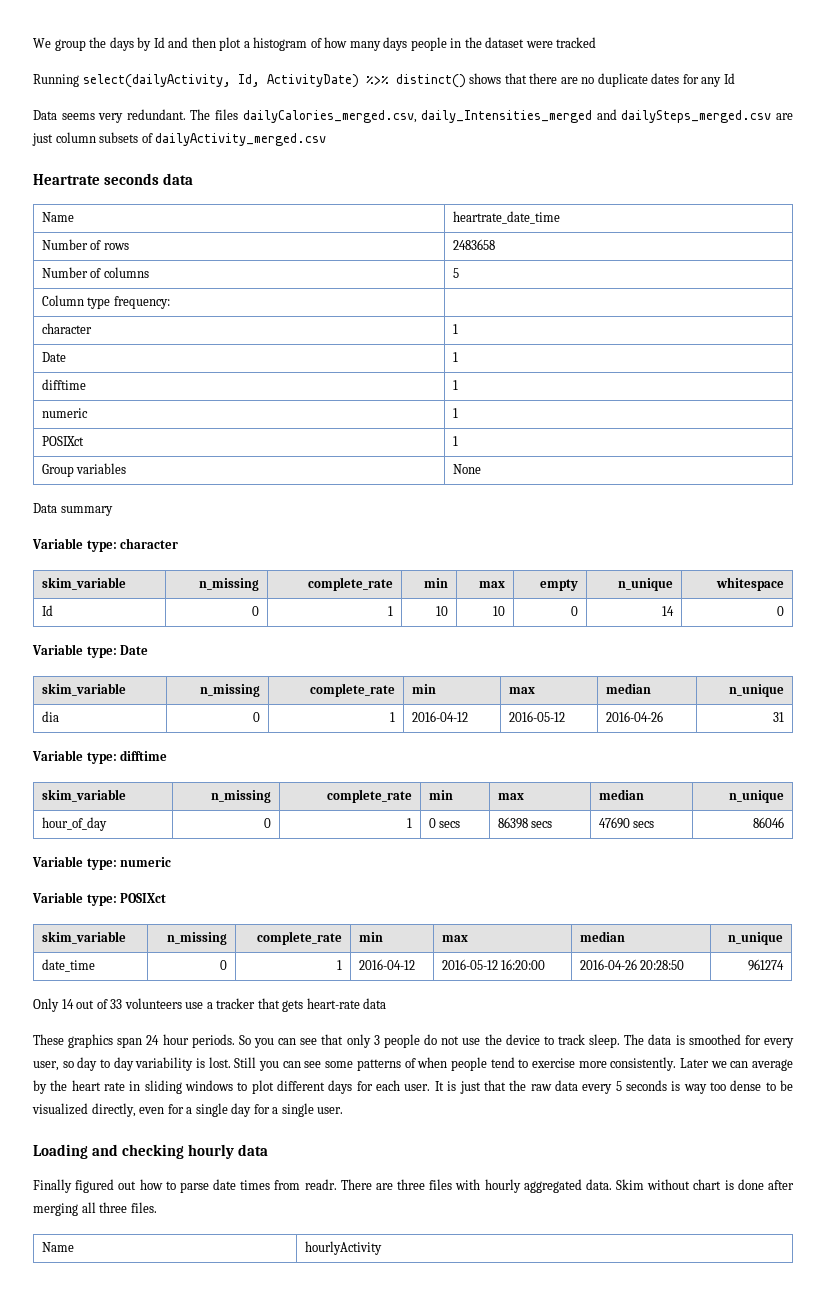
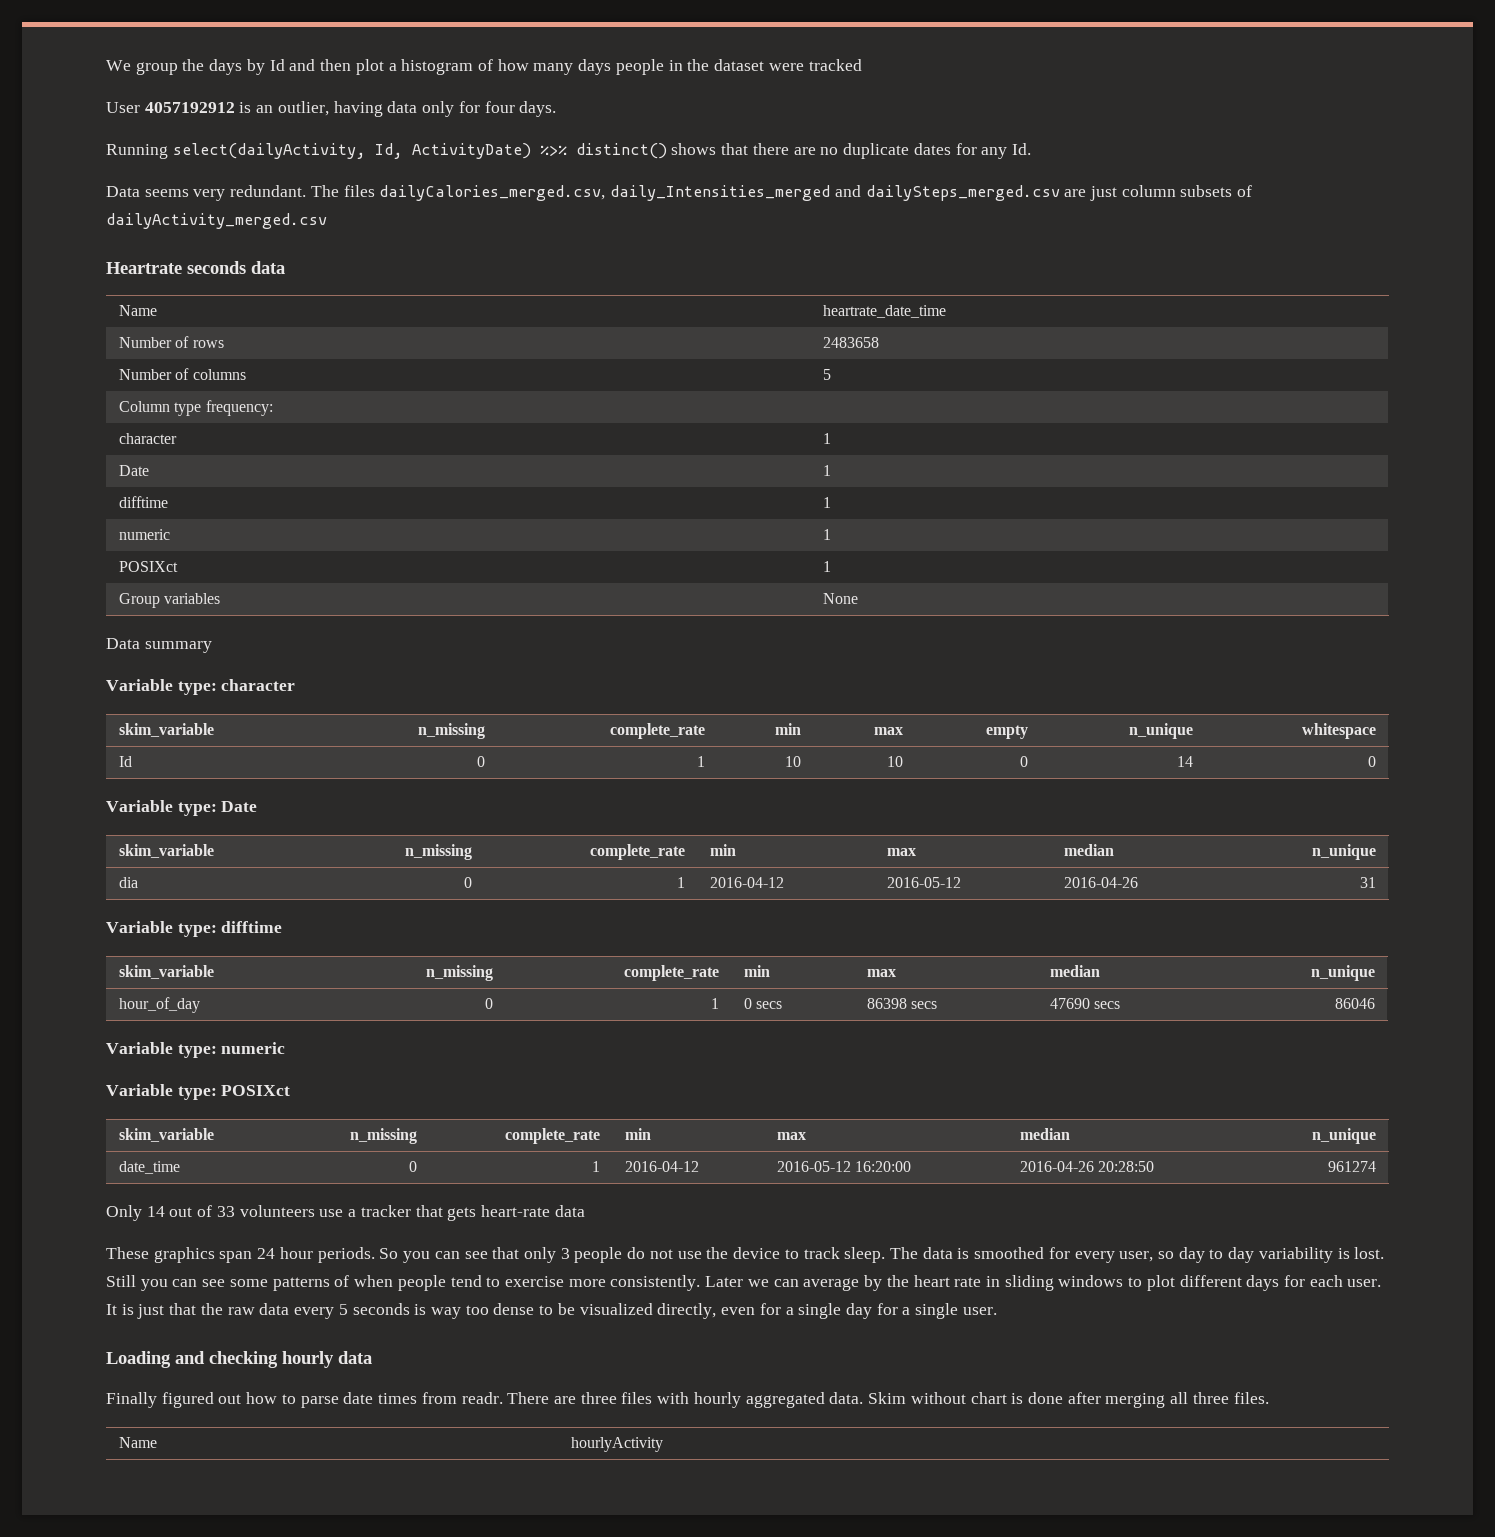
+ User 4057192912 is an outlier, having data only for four days.
- Running select(dailyActivity, Id, ActivityDate) %>% distinct() shows that there are no duplicate dates for any Id
+ Running select(dailyActivity, Id, ActivityDate) %>% distinct() shows that there are no duplicate dates for any Id.

